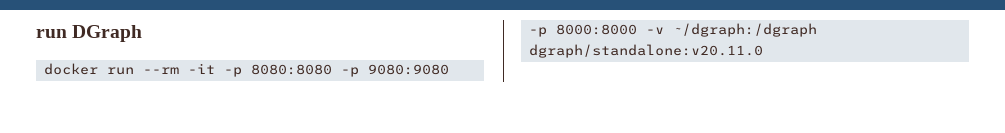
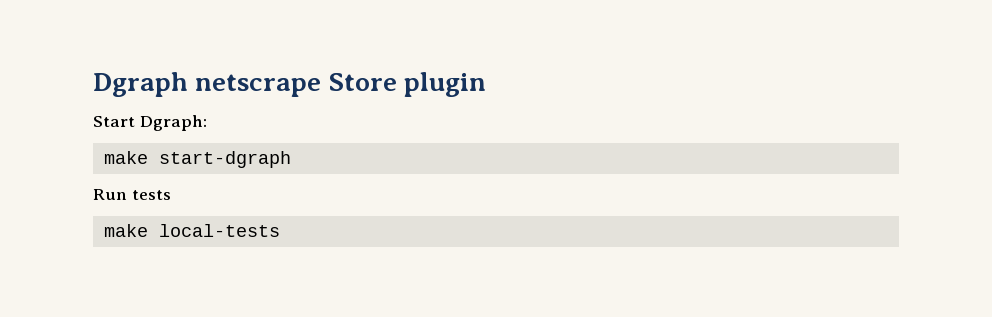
- run DGraph
- docker run --rm -it -p 8080:8080 -p 9080:9080 -p 8000:8000 -v ~/dgraph:/dgraph dgraph/standalone:v20.11.0
+ Dgraph netscrape Store plugin
+ Start Dgraph:
+ make start-dgraph
+ Run tests
+ make local-tests

